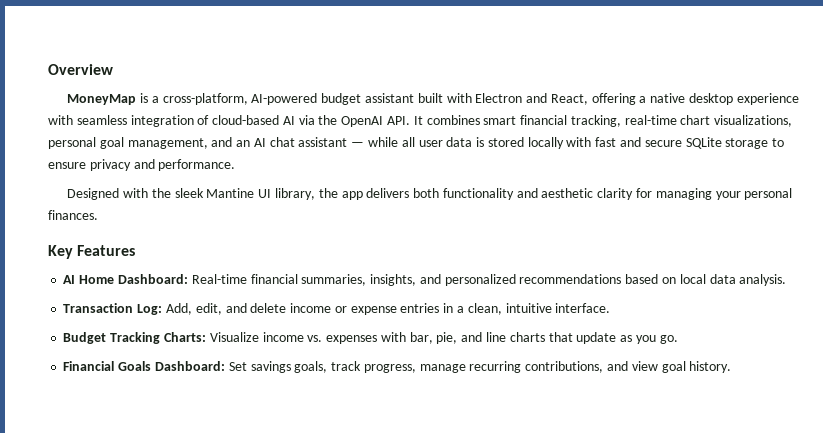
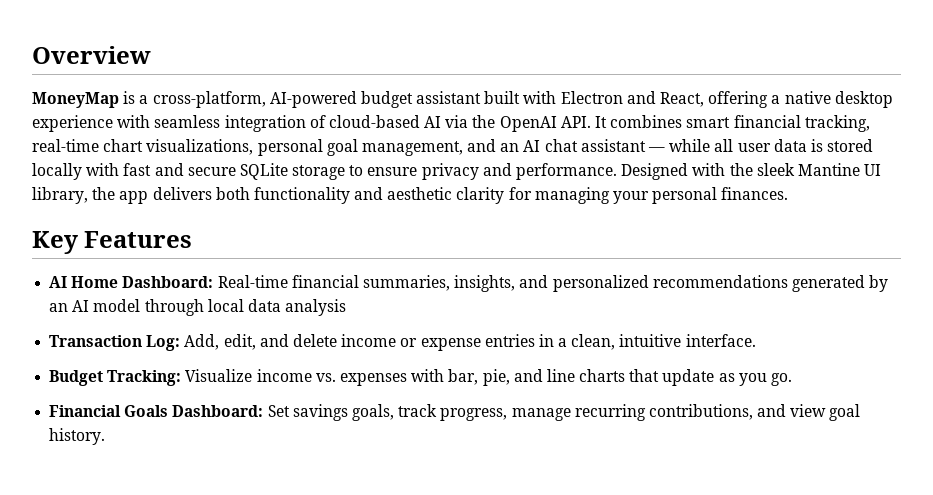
- MoneyMap is a cross-platform, AI-powered budget assistant built with Electron and React, offering a native desktop experience with seamless integration of cloud-based AI via the OpenAI API. It combines smart financial tracking, real-time chart visualizations, personal goal management, and an AI chat assistant — while all user data is stored locally with fast and secure SQLite storage to ensure privacy and performance.
- Designed with the sleek Mantine UI library, the app delivers both functionality and aesthetic clarity for managing your personal finances.
+ MoneyMap is a cross-platform, AI-powered budget assistant built with Electron and React, offering a native desktop experience with seamless integration of cloud-based AI via the OpenAI API. It combines smart financial tracking, real-time chart visualizations, personal goal management, and an AI chat assistant — while all user data is stored locally with fast and secure SQLite storage to ensure privacy and performance. Designed with the sleek Mantine UI library, the app delivers both functionality and aesthetic clarity for managing your personal finances.
- AI Home Dashboard: Real-time financial summaries, insights, and personalized recommendations based on local data analysis.
+ AI Home Dashboard: Real-time financial summaries, insights, and personalized recommendations generated by an AI model through local data analysis
- Budget Tracking Charts: Visualize income vs. expenses with bar, pie, and line charts that update as you go.
+ Budget Tracking: Visualize income vs. expenses with bar, pie, and line charts that update as you go.

